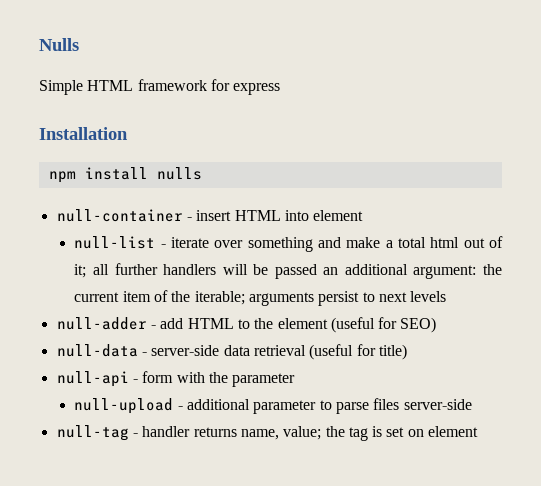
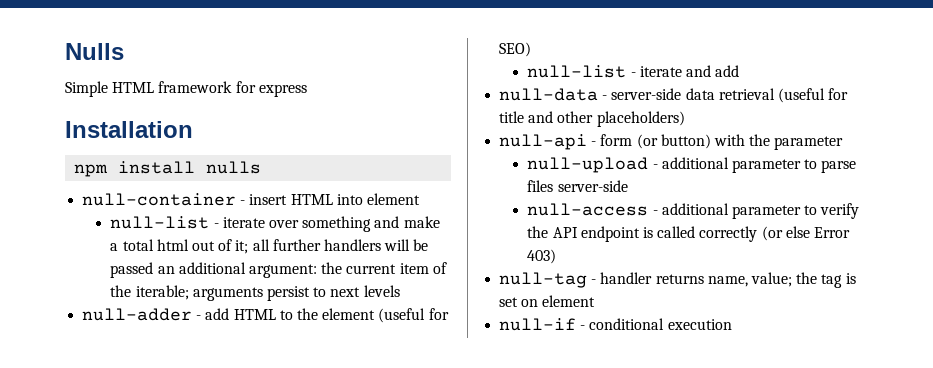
+ null-list - iterate and add
- null-data - server-side data retrieval (useful for title)
+ null-data - server-side data retrieval (useful for title and other placeholders)
- null-api - form with the parameter
+ null-api - form (or button) with the parameter
+ null-access - additional parameter to verify the API endpoint is called correctly (or else Error 403)
+ null-if - conditional execution

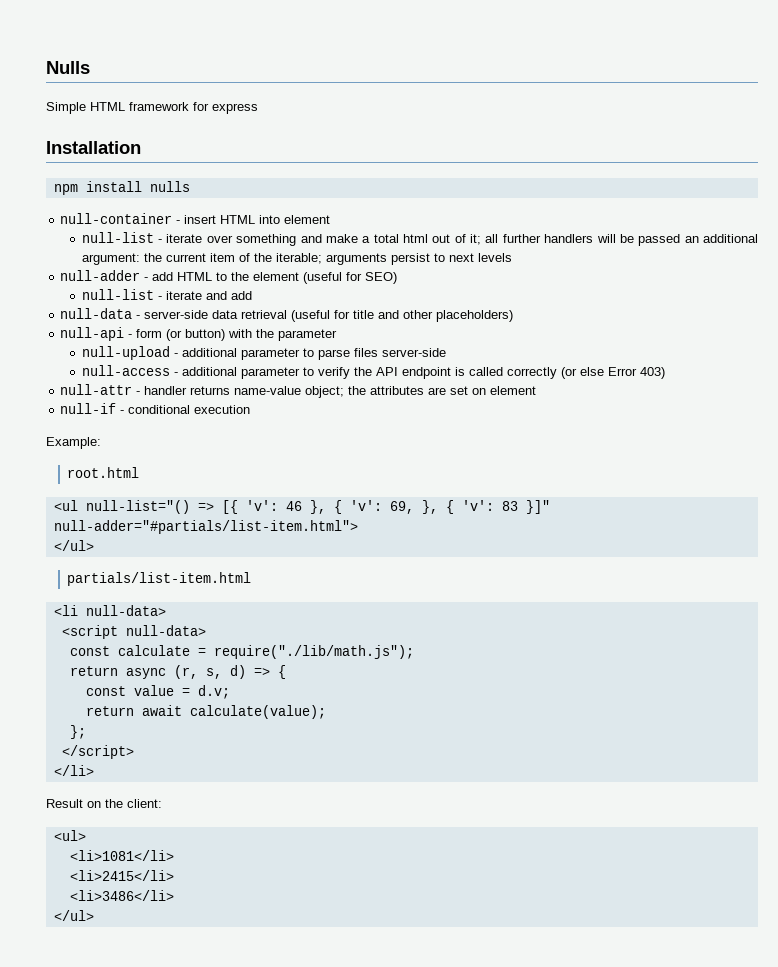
- null-tag - handler returns name, value; the tag is set on element
+ null-attr - handler returns name-value object; the attributes are set on element
+ Example:
+ root.html
+ <ul null-list="() => [{ 'v': 46 }, { 'v': 69, }, { 'v': 83 }]" null-adder="#partials/list-item.html">
+ </ul>
+ partials/list-item.html
+ <li null-data>
+ <script null-data>
+ const calculate = require("./lib/math.js");
+ return async (r, s, d) => {
+ const value = d.v;
+ return await calculate(value);
+ };
+ </script>
+ </li>
+ Result on the client:
+ <ul>
+ <li>1081</li>
+ <li>2415</li>
+ <li>3486</li>
+ </ul>

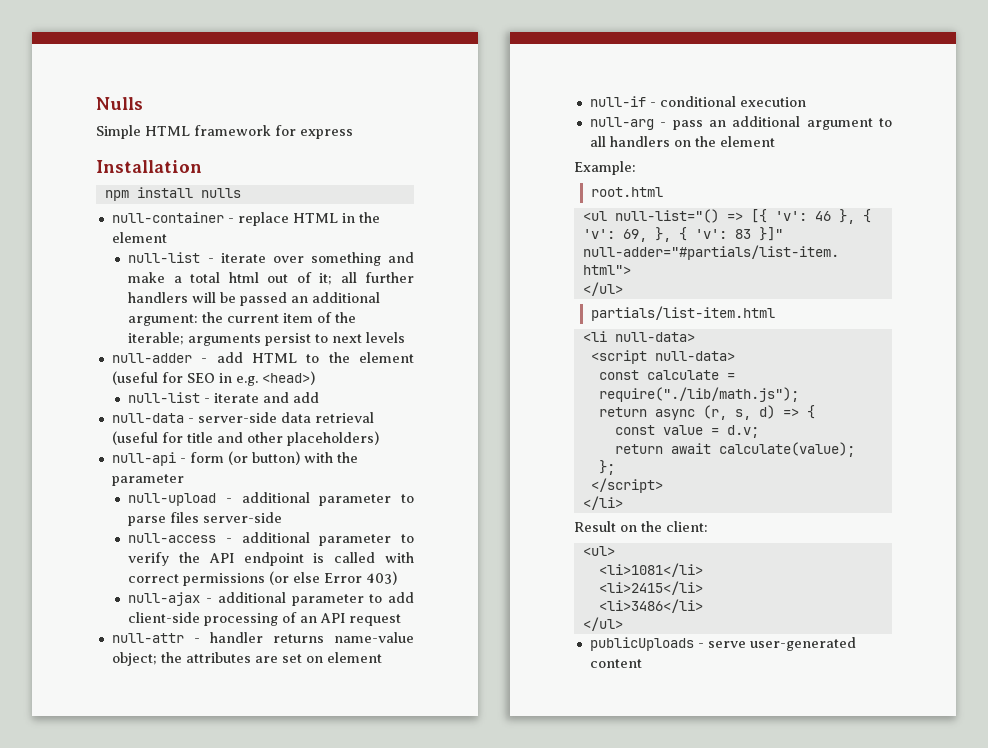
- null-container - insert HTML into element
+ null-container - replace HTML in the element
- null-adder - add HTML to the element (useful for SEO)
+ null-adder - add HTML to the element (useful for SEO in e.g. <head>)
- null-access - additional parameter to verify the API endpoint is called correctly (or else Error 403)
+ null-access - additional parameter to verify the API endpoint is called with correct permissions (or else Error 403)
+ null-ajax - additional parameter to add client-side processing of an API request
+ null-arg - pass an additional argument to all handlers on the element
+ publicUploads - serve user-generated content

